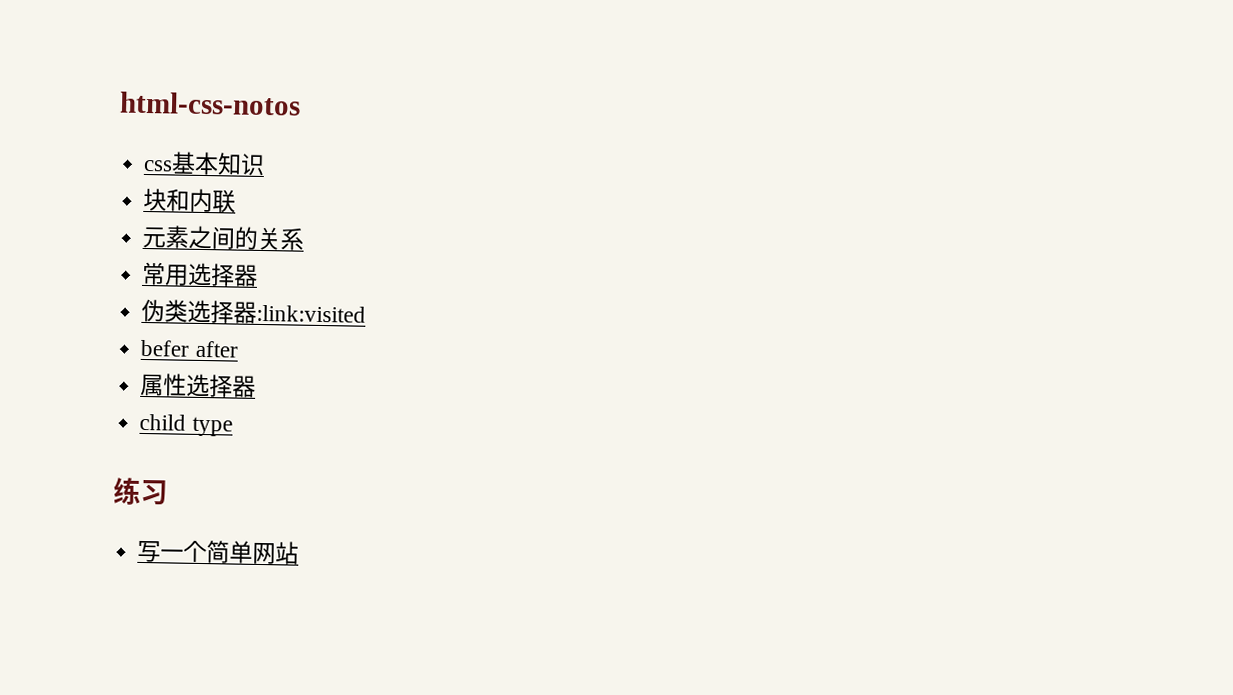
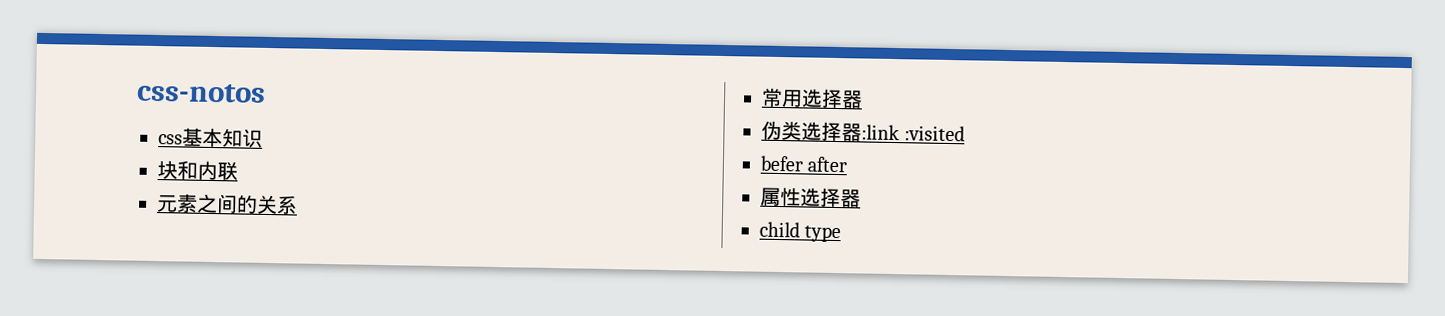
- html-css-notos
+ css-notos
- 伪类选择器:link:visited
+ 伪类选择器:link :visited
- 练习
- 写一个简单网站

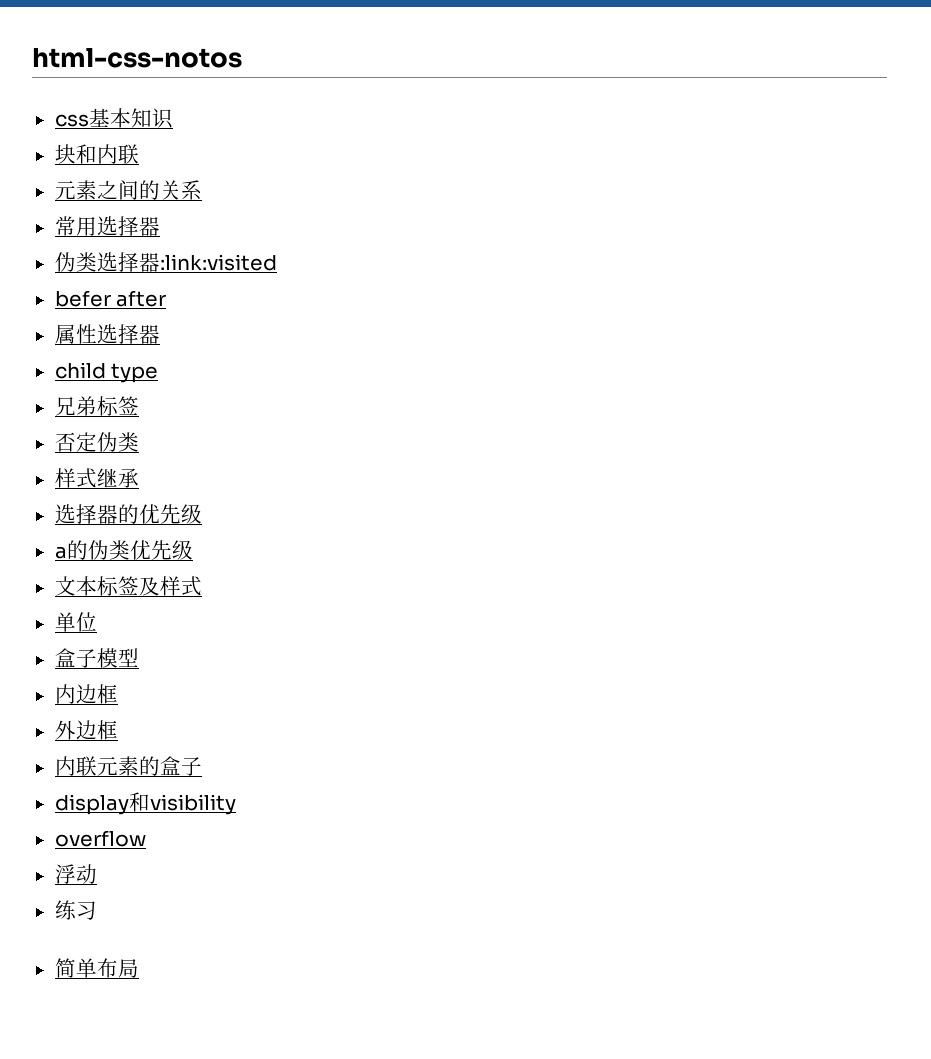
- css-notos
+ html-css-notos
- 伪类选择器:link :visited
+ 伪类选择器:link:visited
+ 兄弟标签
+ 否定伪类
+ 样式继承
+ 选择器的优先级
+ a的伪类优先级
+ 文本标签及样式
+ 单位
+ 盒子模型
+ 内边框
+ 外边框
+ 内联元素的盒子
+ display和visibility
+ overflow
+ 浮动
+ 练习
+ 简单布局

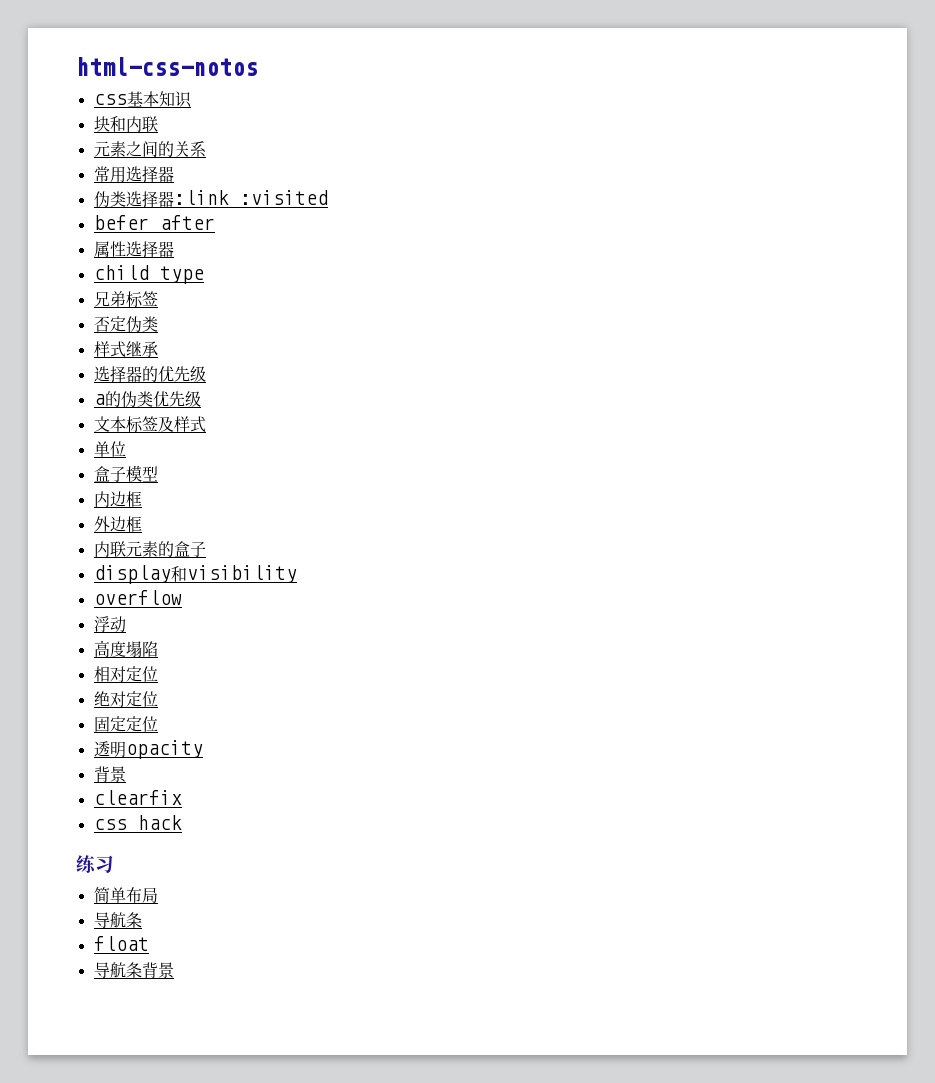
- 伪类选择器:link:visited
+ 伪类选择器:link :visited
+ 高度塌陷
+ 相对定位
+ 绝对定位
+ 固定定位
+ 透明opacity
+ 背景
+ clearfix
+ css hack
  练习
  简单布局
+ 导航条
+ float
+ 导航条背景

